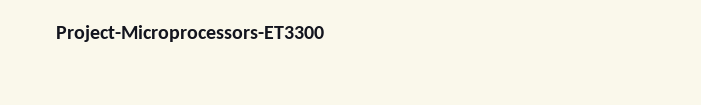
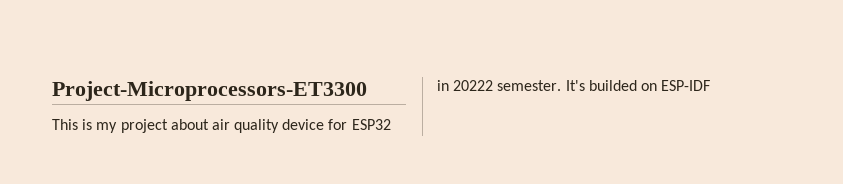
+ This is my project about air quality device for ESP32 in 20222 semester. It's builded on ESP-IDF

